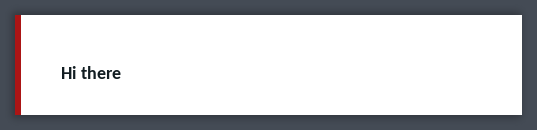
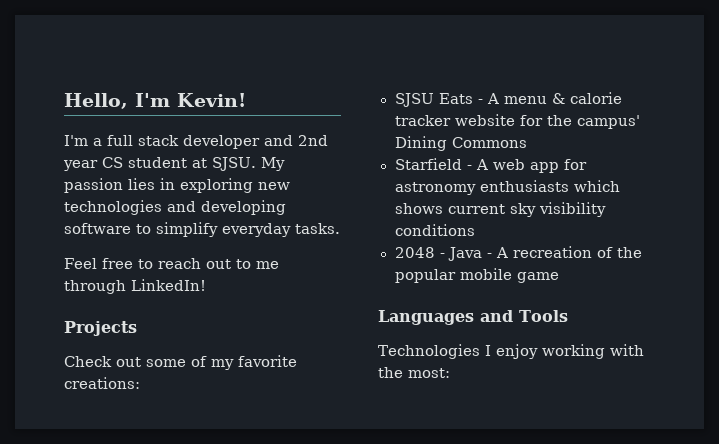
- Hi there
+ Hello, I'm Kevin!
+ I'm a full stack developer and 2nd year CS student at SJSU. My passion lies in exploring new technologies and developing software to simplify everyday tasks.
+ Feel free to reach out to me through LinkedIn!
+ Projects
+ Check out some of my favorite creations:
+ SJSU Eats - A menu & calorie tracker website for the campus' Dining Commons
+ Starfield - A web app for astronomy enthusiasts which shows current sky visibility conditions
+ 2048 - Java - A recreation of the popular mobile game
+ Languages and Tools
+ Technologies I enjoy working with the most:

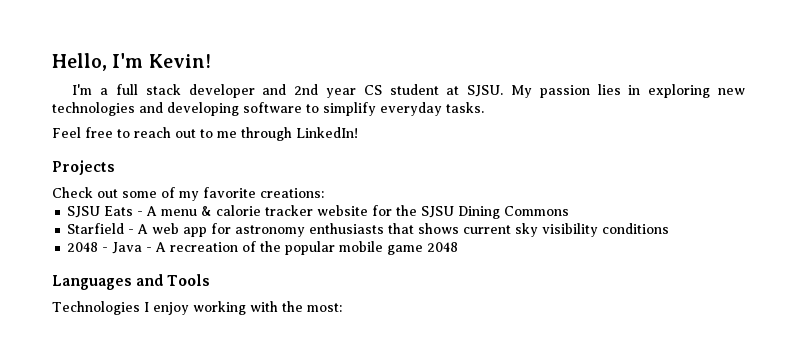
- SJSU Eats - A menu & calorie tracker website for the campus' Dining Commons
+ SJSU Eats - A menu & calorie tracker website for the SJSU Dining Commons
- Starfield - A web app for astronomy enthusiasts which shows current sky visibility conditions
+ Starfield - A web app for astronomy enthusiasts that shows current sky visibility conditions
- 2048 - Java - A recreation of the popular mobile game
+ 2048 - Java - A recreation of the popular mobile game 2048

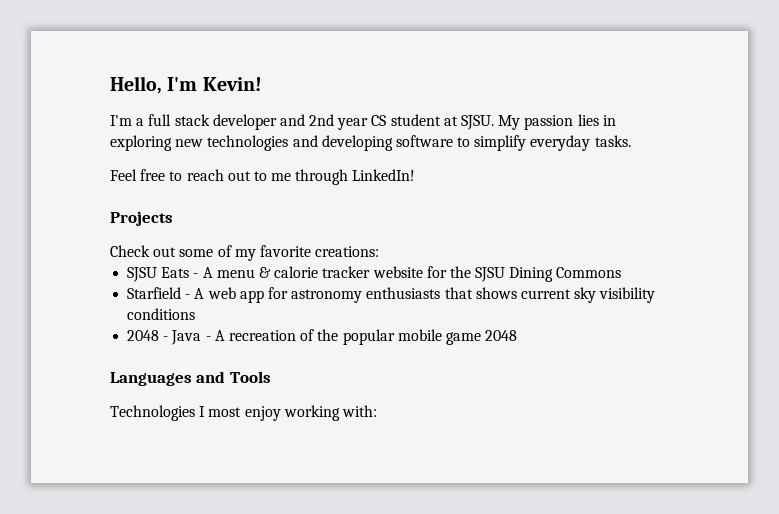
- Technologies I enjoy working with the most:
+ Technologies I most enjoy working with:

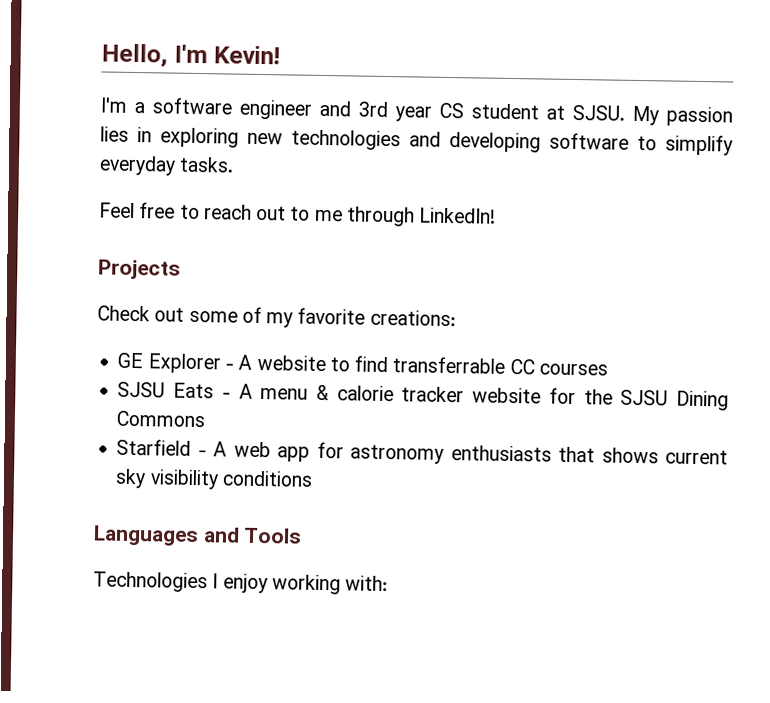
- I'm a full stack developer and 2nd year CS student at SJSU.
+ I'm a software engineer and 3rd year CS student at SJSU.
+ GE Explorer - A website to find transferrable CC courses
- 2048 - Java - A recreation of the popular mobile game 2048
- Technologies I most enjoy working with:
+ Technologies I enjoy working with:

